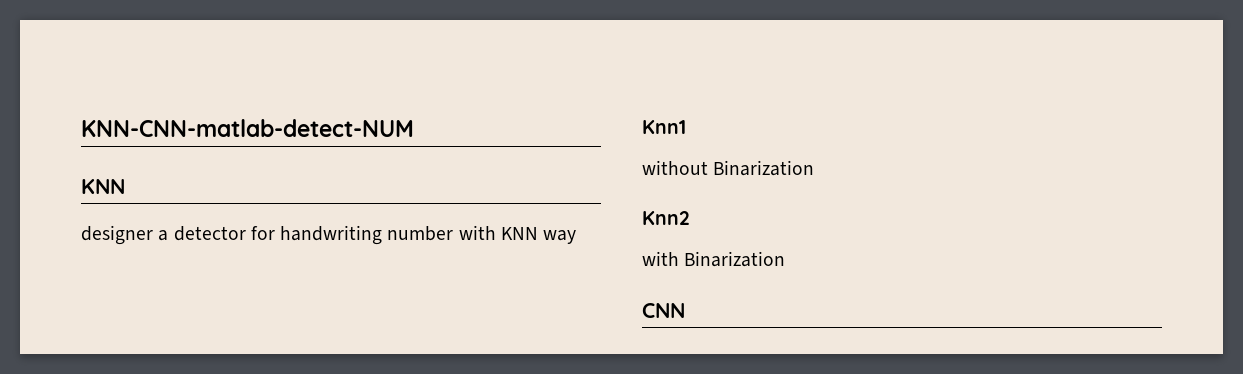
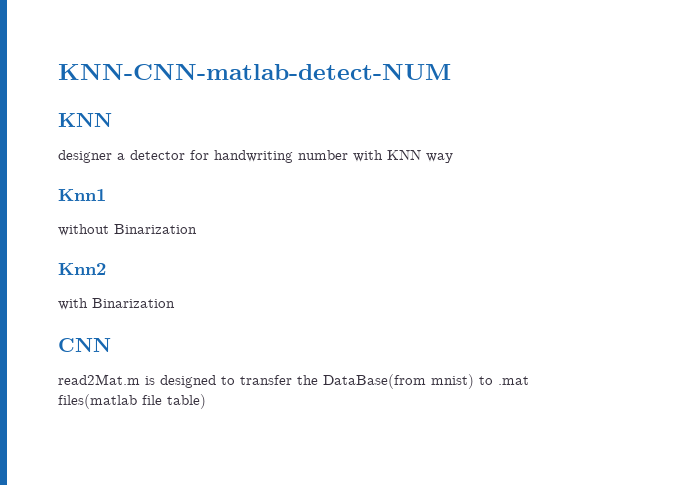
+ read2Mat.m is designed to transfer the DataBase(from mnist) to .mat files(matlab file table)

